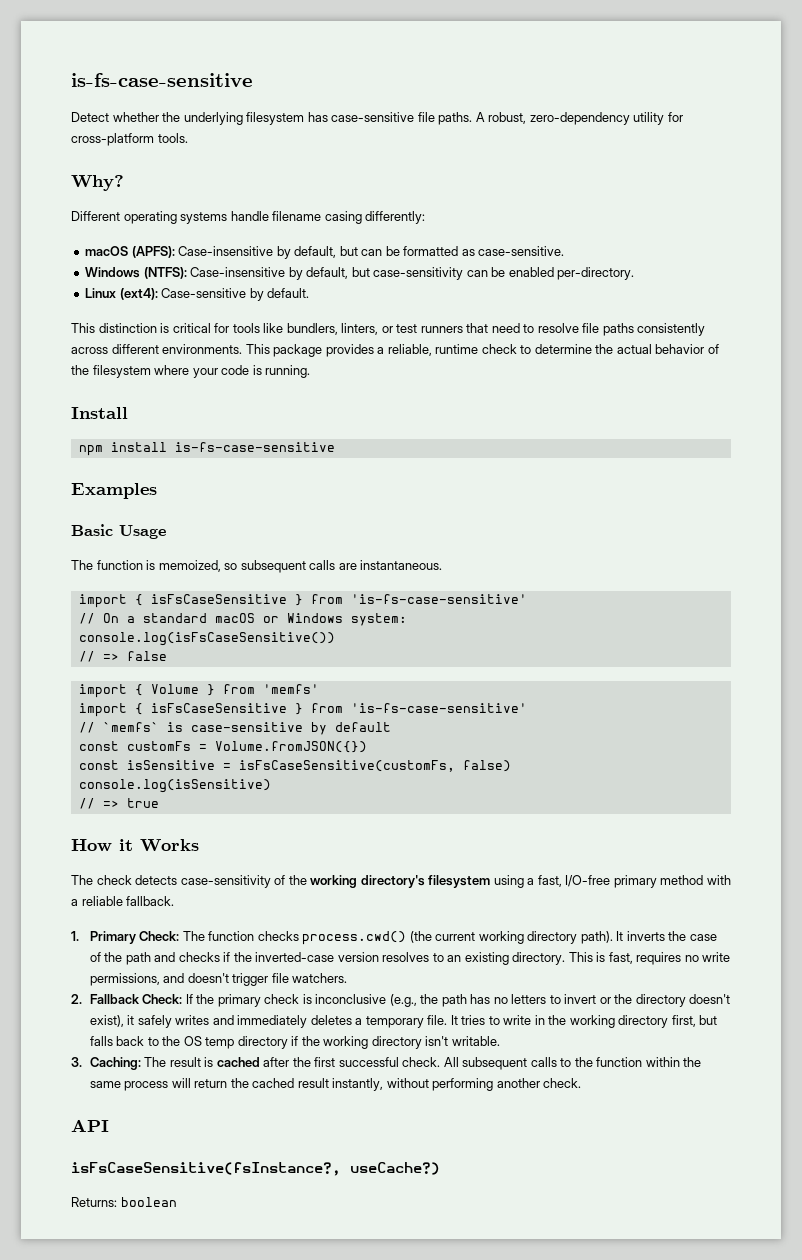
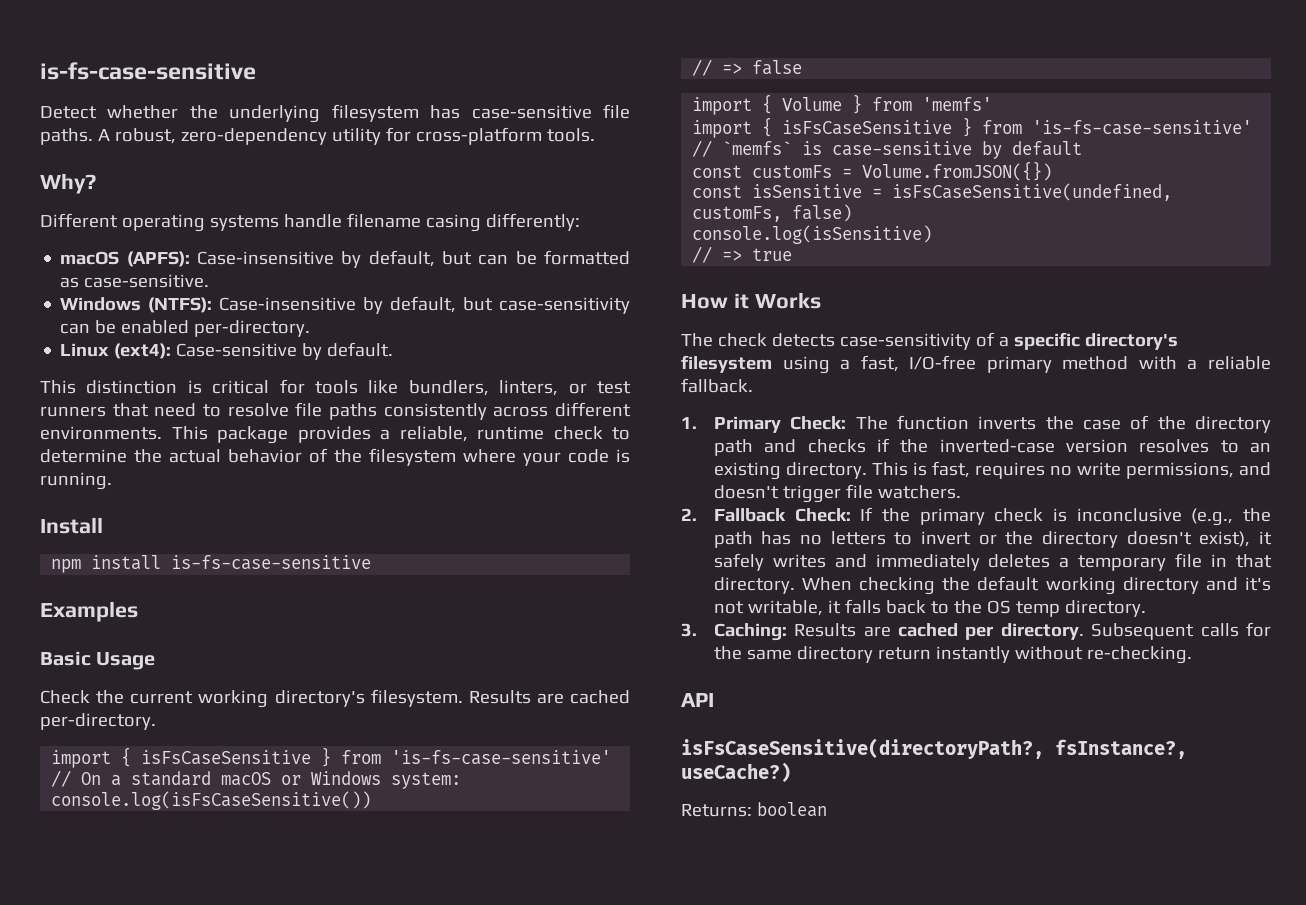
- The function is memoized, so subsequent calls are instantaneous.
+ Check the current working directory's filesystem. Results are cached per-directory.
- const isSensitive = isFsCaseSensitive(customFs, false)
+ const isSensitive = isFsCaseSensitive(undefined, customFs, false)
- The check detects case-sensitivity of the working directory's filesystem using a fast, I/O-free primary method with a reliable fallback.
+ The check detects case-sensitivity of a specific directory's filesystem using a fast, I/O-free primary method with a reliable fallback.
- 1. Primary Check: The function checks process.cwd() (the current working directory path). It inverts the case of the path and checks if the inverted-case version resolves to an existing directory.
+ 1. Primary Check: The function inverts the case of the directory path and checks if the inverted-case version resolves to an existing directory.
- 2. Fallback Check: If the primary check is inconclusive (e.g., the path has no letters to invert or the directory doesn't exist), it safely writes and immediately deletes a temporary file. It tries to write in the working directory first, but falls back to the OS temp directory if the working directory isn't writable.
- 3. Caching: The result is cached after the first successful check. All subsequent calls to the function within the same process will return the cached result instantly, without performing another check.
+ 2. Fallback Check: If the primary check is inconclusive (e.g., the path has no letters to invert or the directory doesn't exist), it safely writes and immediately deletes a temporary file in that directory. When checking the default working directory and it's not writable, it falls back to the OS temp directory.
+ 3. Caching: Results are cached per directory. Subsequent calls for the same directory return instantly without re-checking.
- isFsCaseSensitive(fsInstance?, useCache?)
+ isFsCaseSensitive(directoryPath?, fsInstance?, useCache?)

